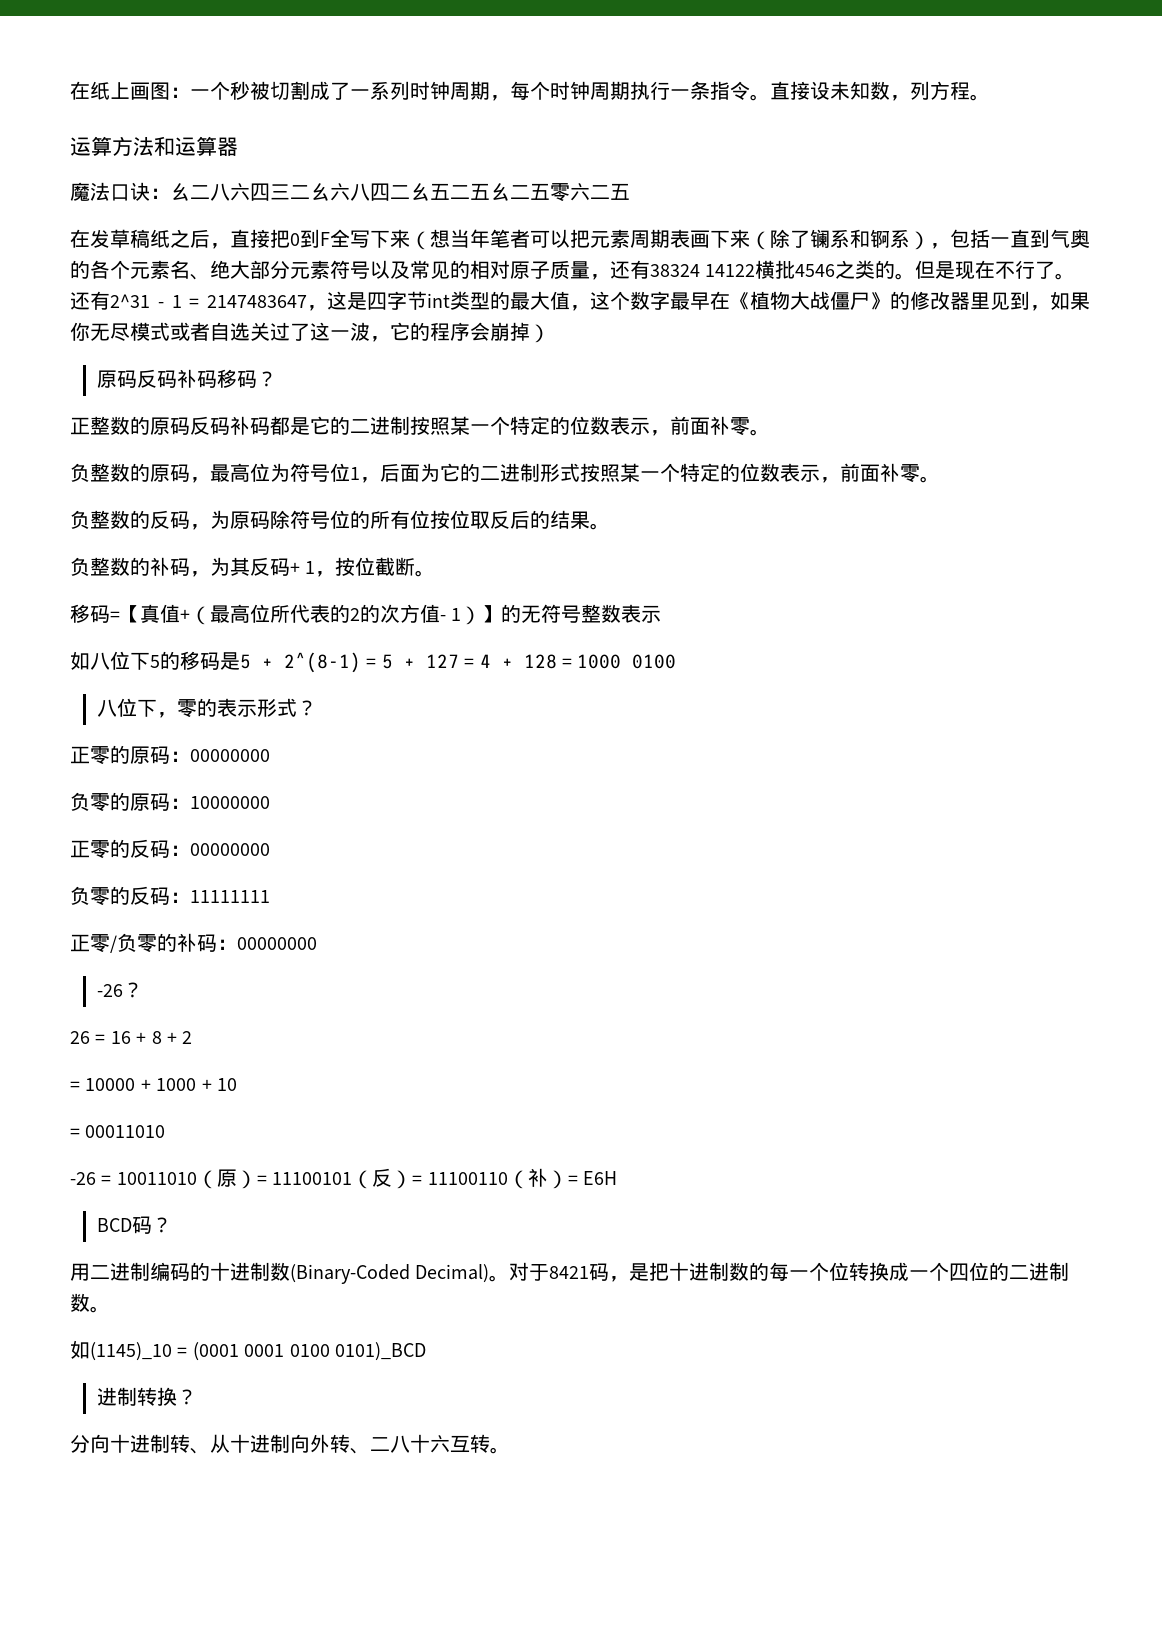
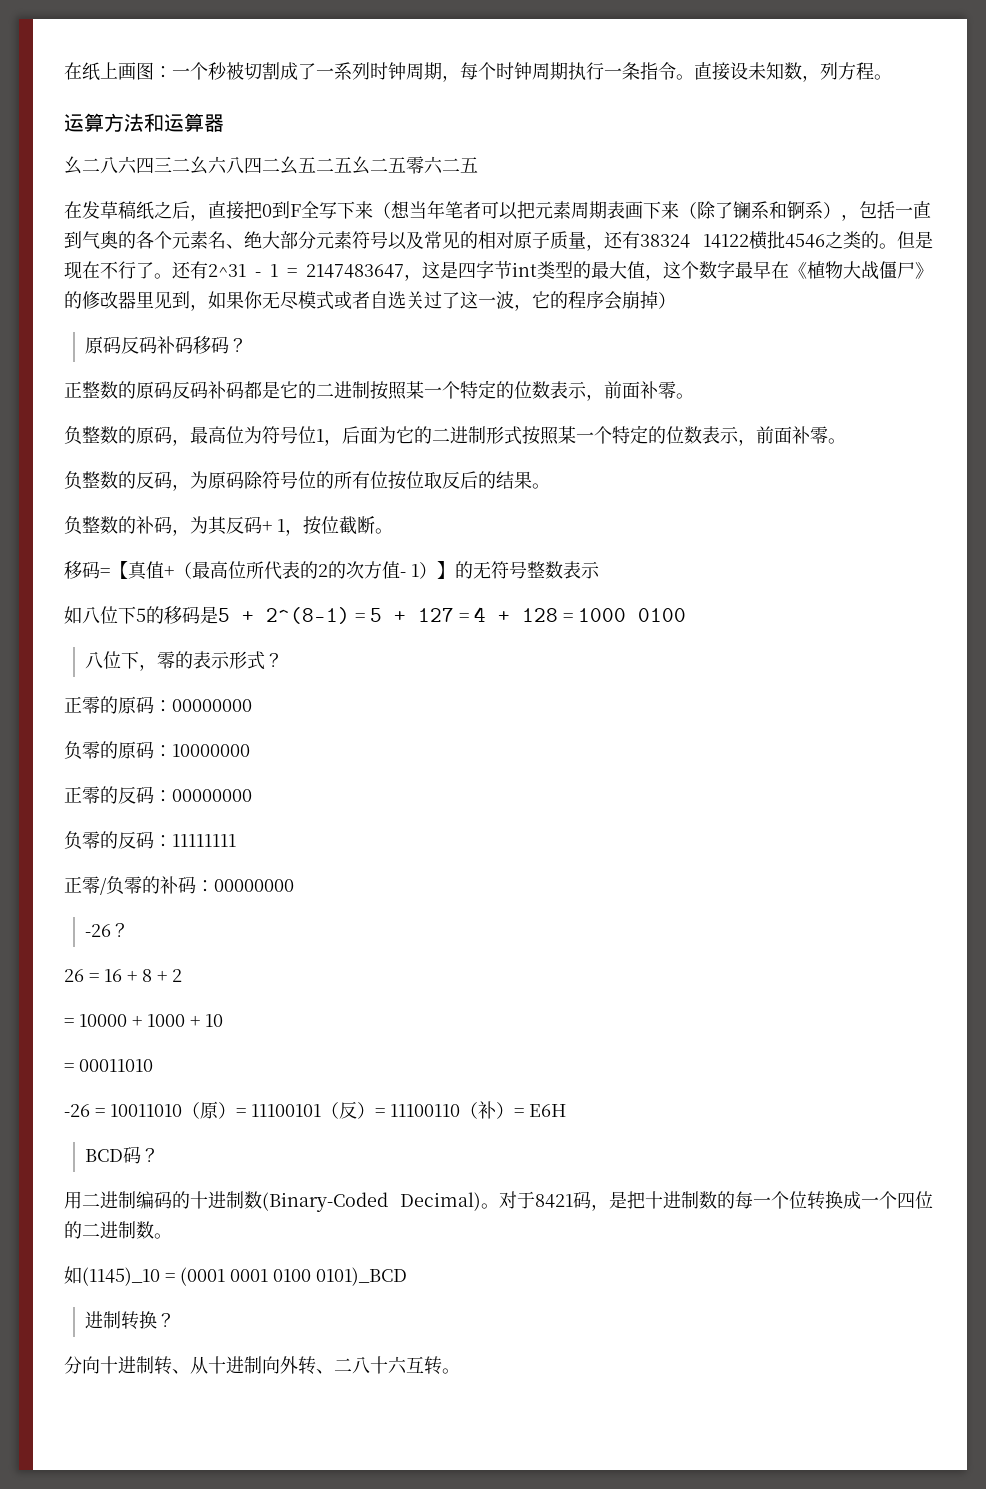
- 魔法口诀：幺二八六四三二幺六八四二幺五二五幺二五零六二五
+ 幺二八六四三二幺六八四二幺五二五幺二五零六二五

